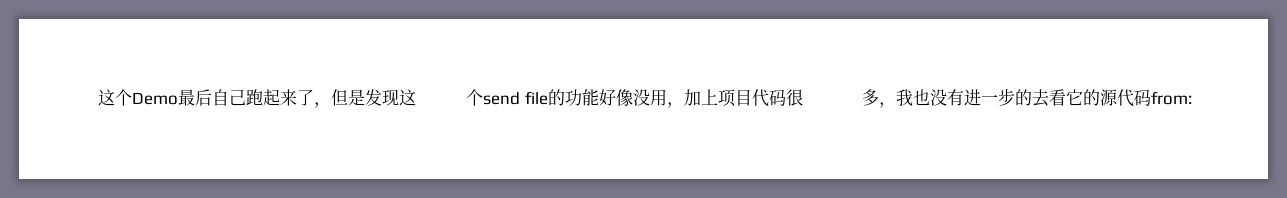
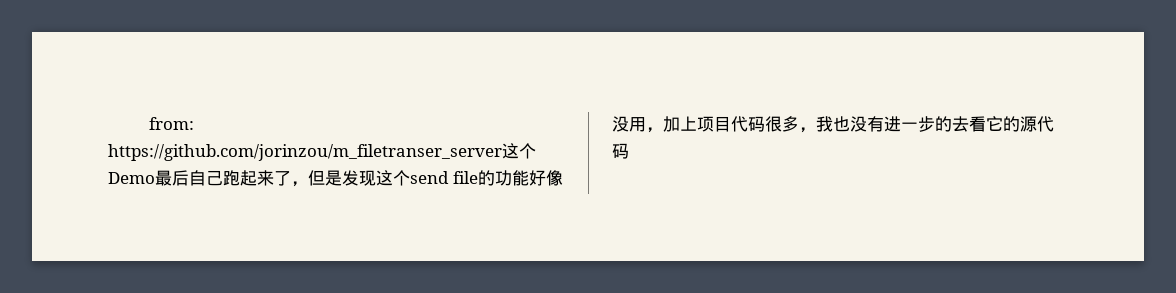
- 这个Demo最后自己跑起来了，但是发现这个send file的功能好像没用，加上项目代码很多，我也没有进一步的去看它的源代码from:
+ from: https://github.com/jorinzou/m_filetranser_server这个Demo最后自己跑起来了，但是发现这个send file的功能好像没用，加上项目代码很多，我也没有进一步的去看它的源代码

